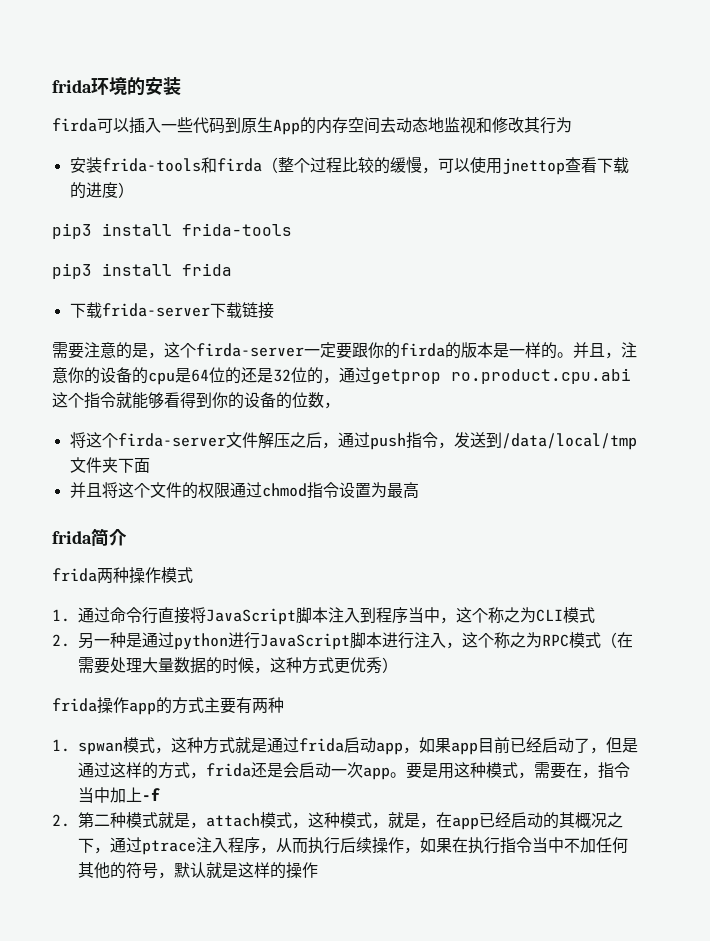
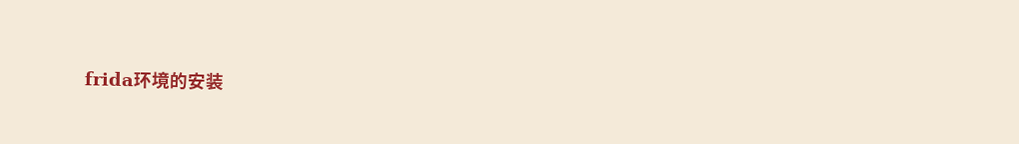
- firda可以插入一些代码到原生App的内存空间去动态地监视和修改其行为
- 安装frida-tools和firda（整个过程比较的缓慢，可以使用jnettop查看下载的进度）
- pip3 install frida-tools
- pip3 install frida
- 下载frida-server下载链接
- 需要注意的是，这个firda-server一定要跟你的firda的版本是一样的。并且，注意你的设备的cpu是64位的还是32位的，通过getprop ro.product.cpu.abi这个指令就能够看得到你的设备的位数，
- 将这个firda-server文件解压之后，通过push指令，发送到/data/local/tmp文件夹下面
- 并且将这个文件的权限通过chmod指令设置为最高
- frida简介
- frida两种操作模式
- 1.通过命令行直接将JavaScript脚本注入到程序当中，这个称之为CLI模式
- 2.另一种是通过python进行JavaScript脚本进行注入，这个称之为RPC模式（在需要处理大量数据的时候，这种方式更优秀）
- frida操作app的方式主要有两种
- 1. spwan模式，这种方式就是通过frida启动app，如果app目前已经启动了，但是通过这样的方式，frida还是会启动一次app。要是用这种模式，需要在，指令当中加上-f
- 2.第二种模式就是，attach模式，这种模式，就是，在app已经启动的其概况之下，通过ptrace注入程序，从而执行后续操作，如果在执行指令当中不加任何其他的符号，默认就是这样的操作

